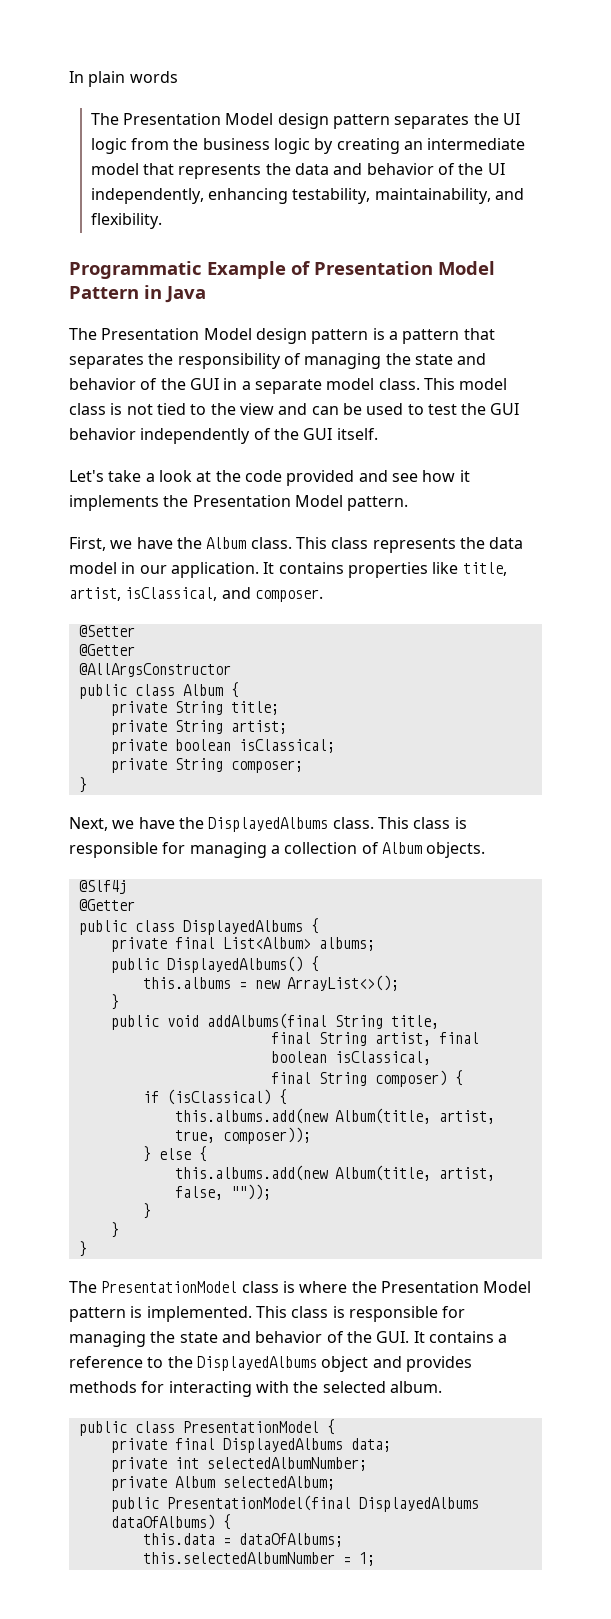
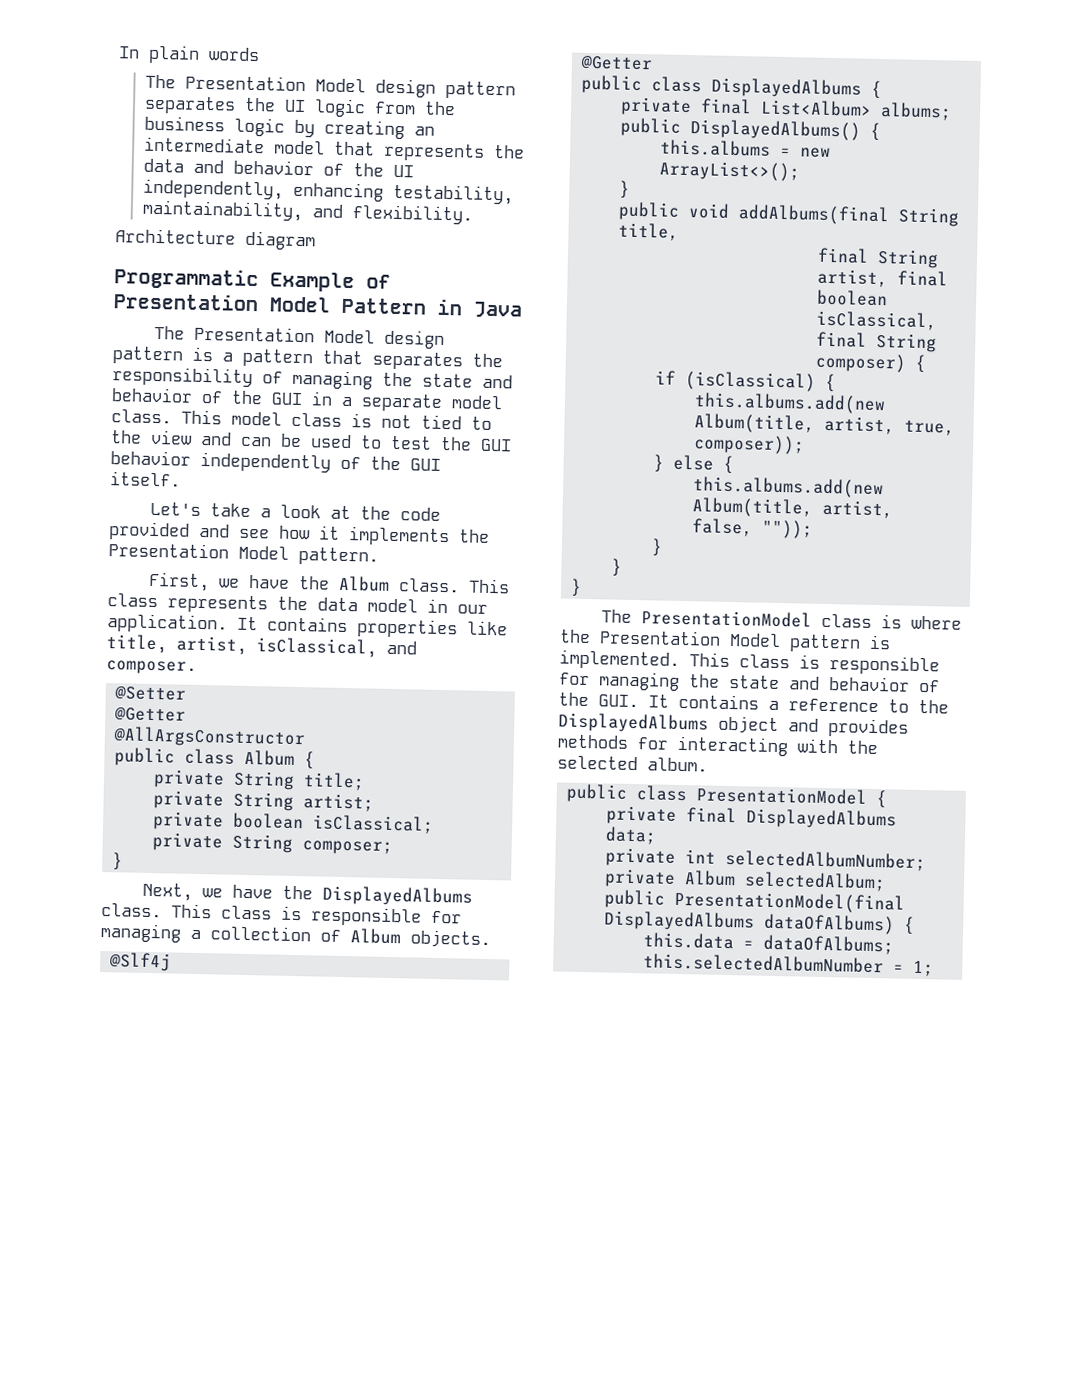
+ Architecture diagram

